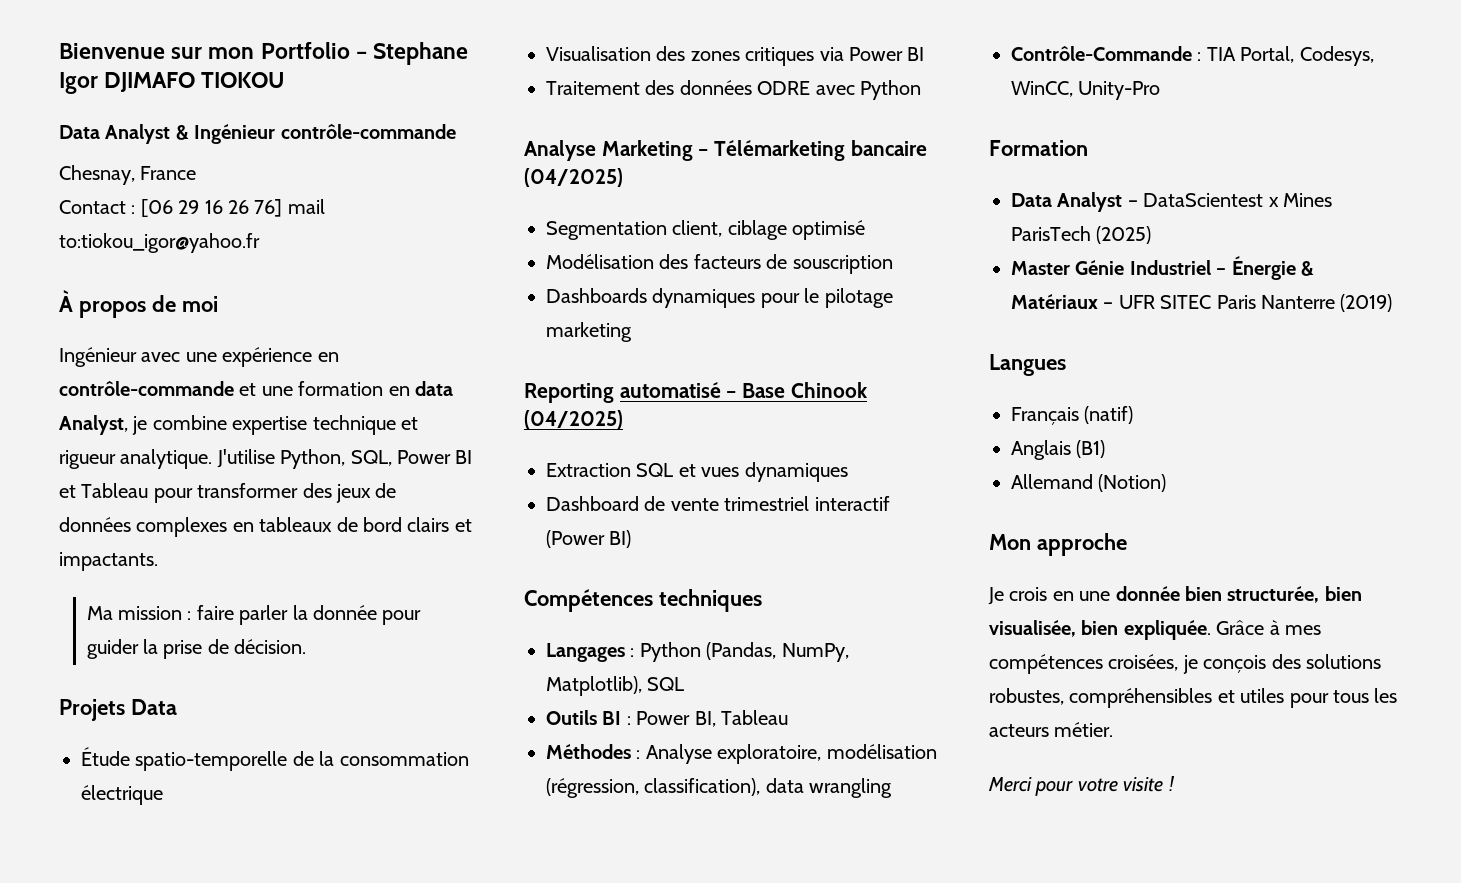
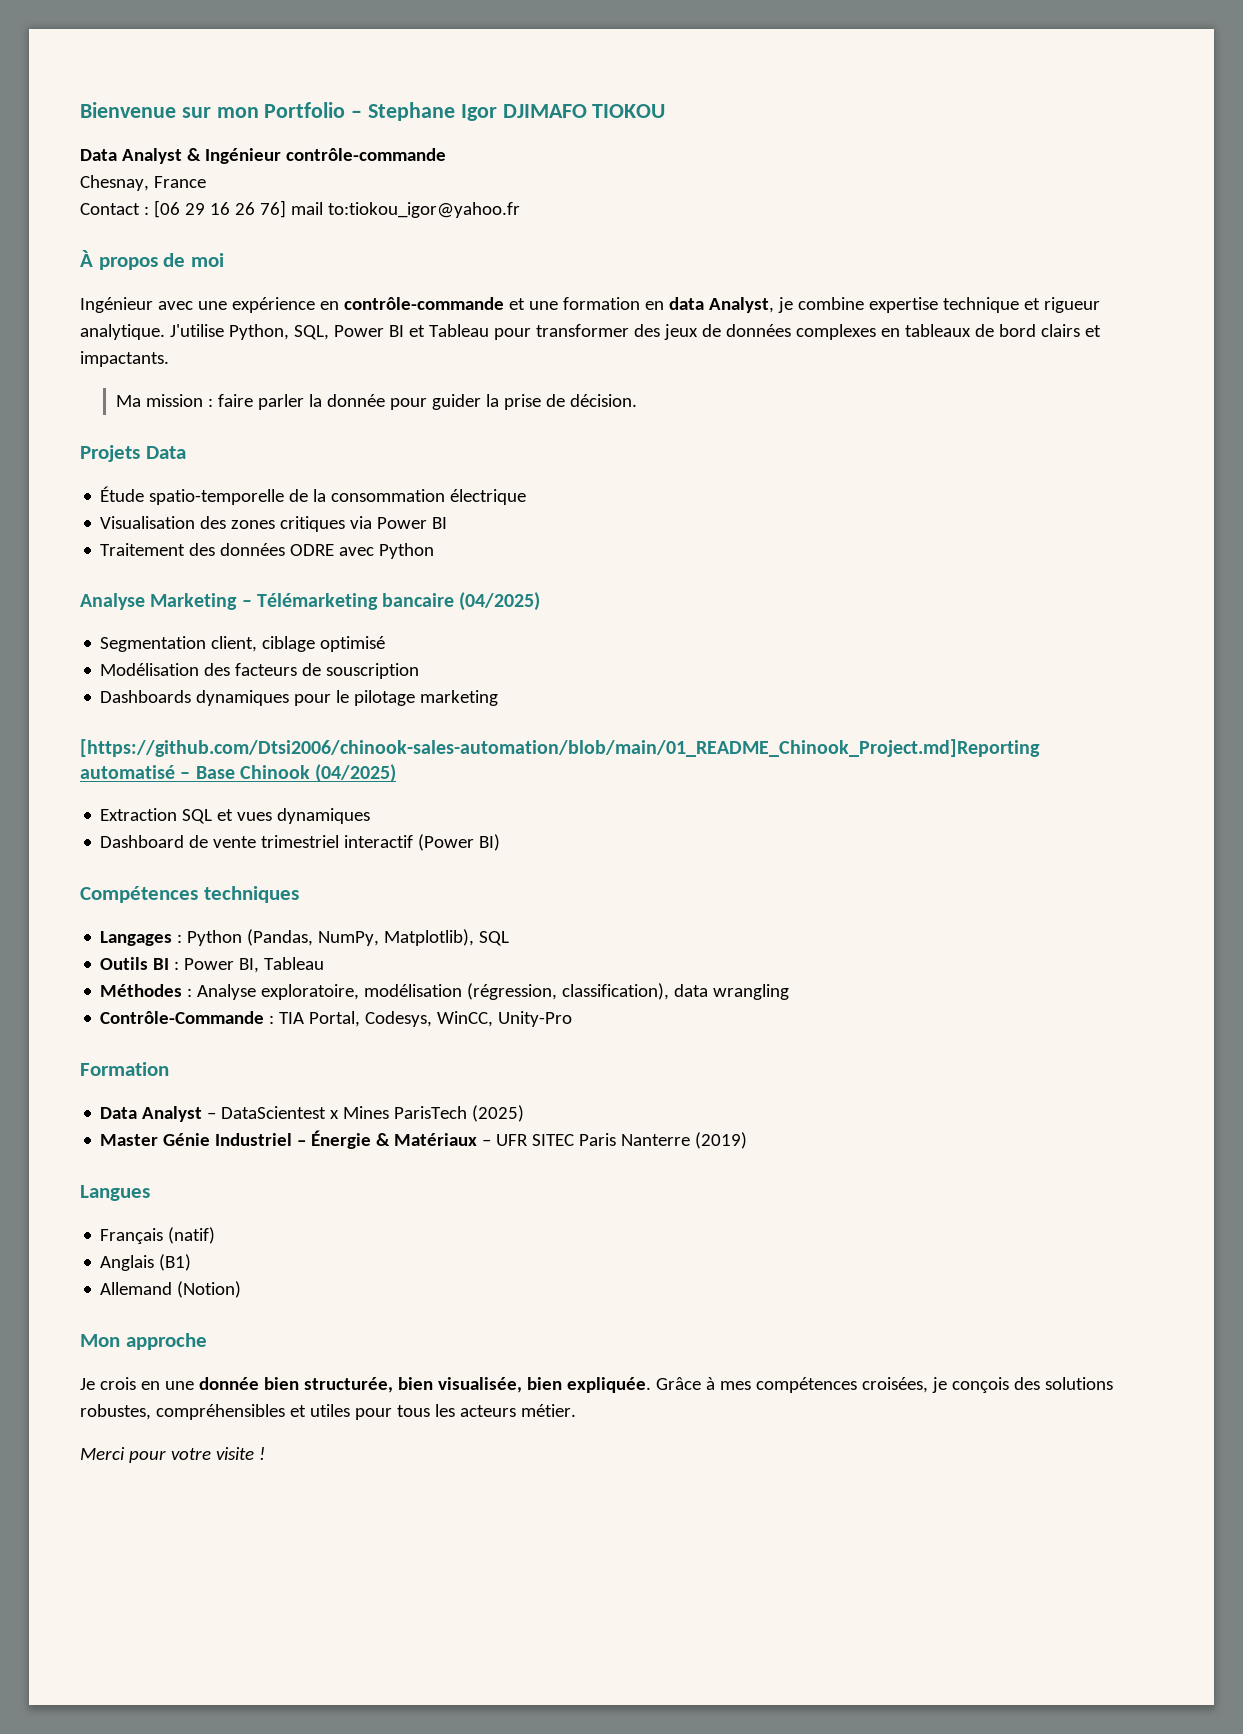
- Reporting automatisé – Base Chinook (04/2025)
+ [https://github.com/Dtsi2006/chinook-sales-automation/blob/main/01_README_Chinook_Project.md]Reporting automatisé – Base Chinook (04/2025)

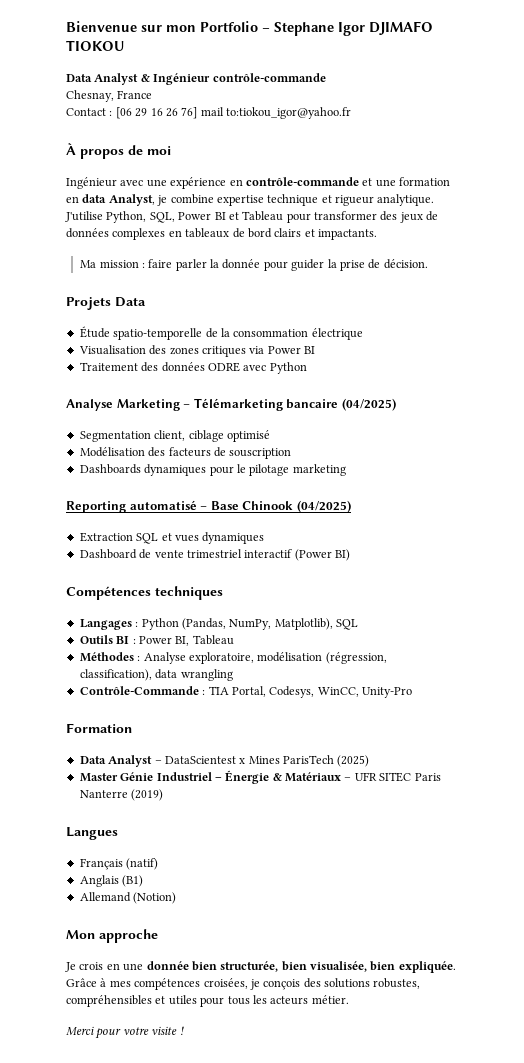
- [https://github.com/Dtsi2006/chinook-sales-automation/blob/main/01_README_Chinook_Project.md]Reporting automatisé – Base Chinook (04/2025)
+ Reporting automatisé – Base Chinook (04/2025)

